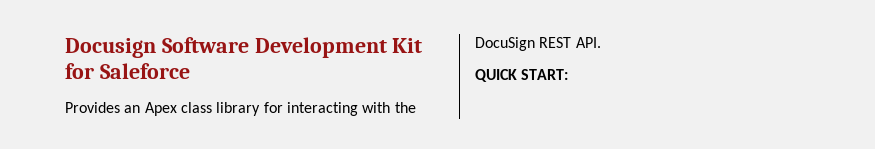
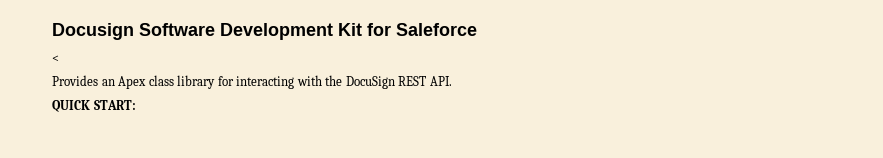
+ <

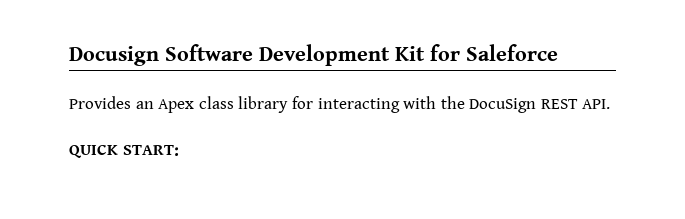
- <

